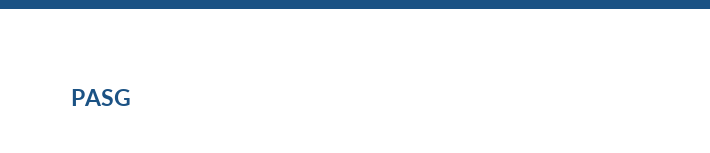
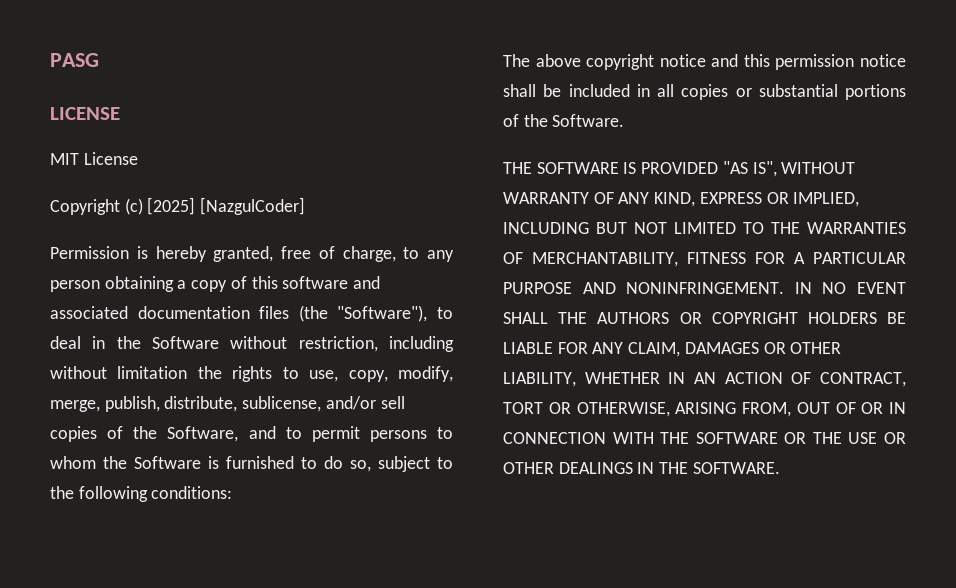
+ LICENSE
+ MIT License
+ Copyright (c) [2025] [NazgulCoder]
+ Permission is hereby granted, free of charge, to any person obtaining a copy of this software and associated documentation files (the "Software"), to deal in the Software without restriction, including without limitation the rights to use, copy, modify, merge, publish, distribute, sublicense, and/or sell copies of the Software, and to permit persons to whom the Software is furnished to do so, subject to the following conditions:
+ The above copyright notice and this permission notice shall be included in all copies or substantial portions of the Software.
+ THE SOFTWARE IS PROVIDED "AS IS", WITHOUT WARRANTY OF ANY KIND, EXPRESS OR IMPLIED, INCLUDING BUT NOT LIMITED TO THE WARRANTIES OF MERCHANTABILITY, FITNESS FOR A PARTICULAR PURPOSE AND NONINFRINGEMENT. IN NO EVENT SHALL THE AUTHORS OR COPYRIGHT HOLDERS BE LIABLE FOR ANY CLAIM, DAMAGES OR OTHER LIABILITY, WHETHER IN AN ACTION OF CONTRACT, TORT OR OTHERWISE, ARISING FROM, OUT OF OR IN CONNECTION WITH THE SOFTWARE OR THE USE OR OTHER DEALINGS IN THE SOFTWARE.

